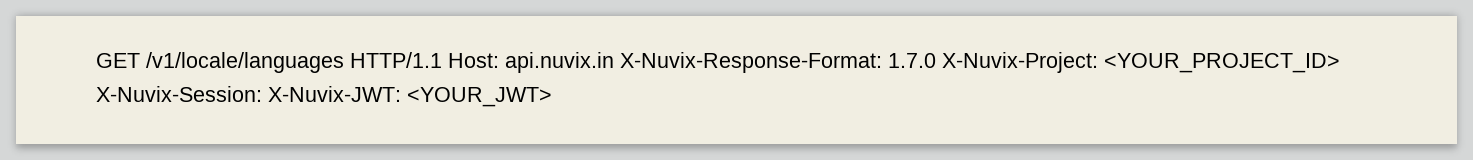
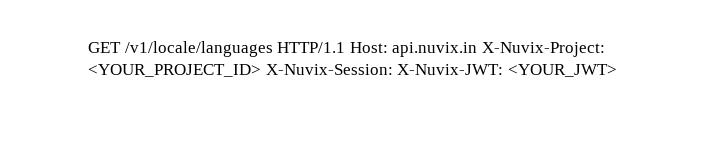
- GET /v1/locale/languages HTTP/1.1 Host: api.nuvix.in X-Nuvix-Response-Format: 1.7.0 X-Nuvix-Project: <YOUR_PROJECT_ID> X-Nuvix-Session: X-Nuvix-JWT: <YOUR_JWT>
+ GET /v1/locale/languages HTTP/1.1 Host: api.nuvix.in X-Nuvix-Project: <YOUR_PROJECT_ID> X-Nuvix-Session: X-Nuvix-JWT: <YOUR_JWT>

